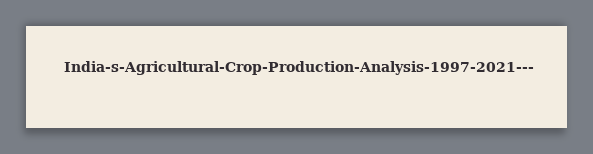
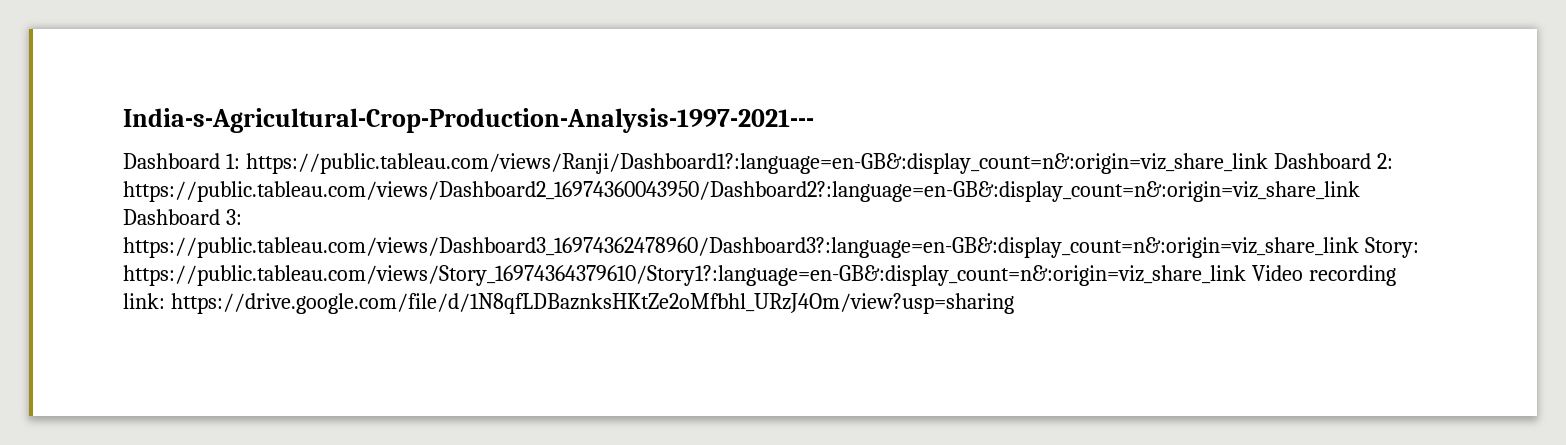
+ Dashboard 1: https://public.tableau.com/views/Ranji/Dashboard1?:language=en-GB&:display_count=n&:origin=viz_share_link Dashboard 2: https://public.tableau.com/views/Dashboard2_16974360043950/Dashboard2?:language=en-GB&:display_count=n&:origin=viz_share_link Dashboard 3: https://public.tableau.com/views/Dashboard3_16974362478960/Dashboard3?:language=en-GB&:display_count=n&:origin=viz_share_link Story: https://public.tableau.com/views/Story_16974364379610/Story1?:language=en-GB&:display_count=n&:origin=viz_share_link Video recording link: https://drive.google.com/file/d/1N8qfLDBaznksHKtZe2oMfbhl_URzJ4Om/view?usp=sharing

